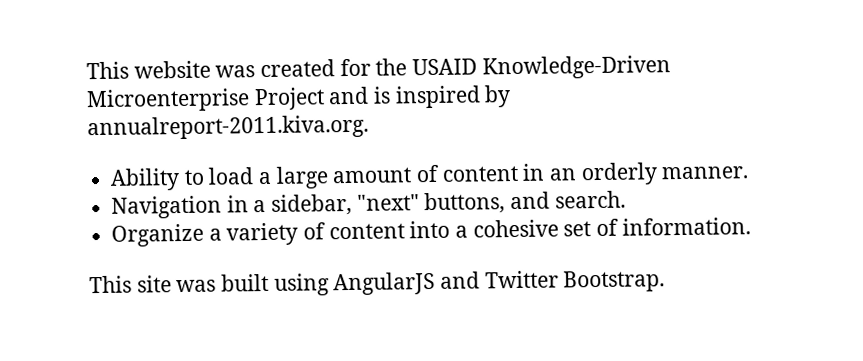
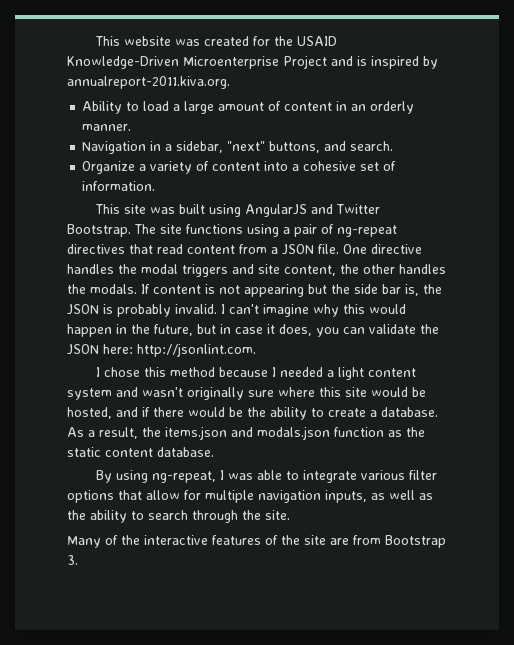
+ The site functions using a pair of ng-repeat directives that read content from a JSON file. One directive handles the modal triggers and site content, the other handles the modals. If content is not appearing but the side bar is, the JSON is probably invalid. I can't imagine why this would happen in the future, but in case it does, you can validate the JSON here: http://jsonlint.com.
+ I chose this method because I needed a light content system and wasn't originally sure where this site would be hosted, and if there would be the ability to create a database. As a result, the items.json and modals.json function as the static content database.
+ By using ng-repeat, I was able to integrate various filter options that allow for multiple navigation inputs, as well as the ability to search through the site.
+ Many of the interactive features of the site are from Bootstrap 3.

